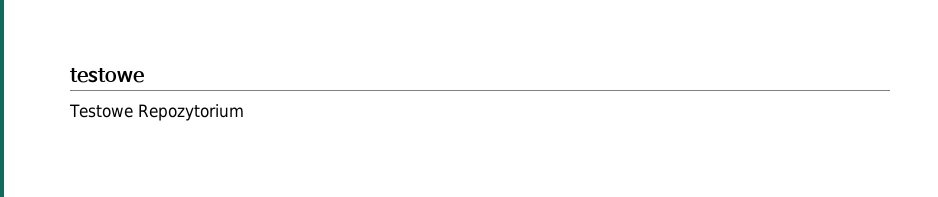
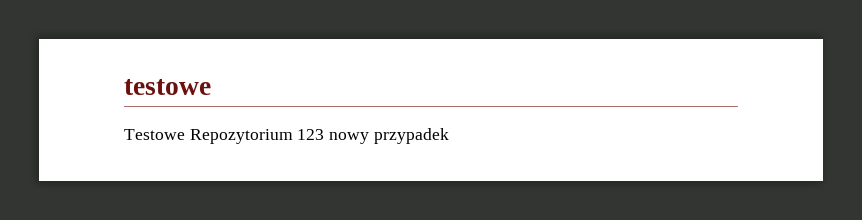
- Testowe Repozytorium
+ Testowe Repozytorium 123 nowy przypadek

